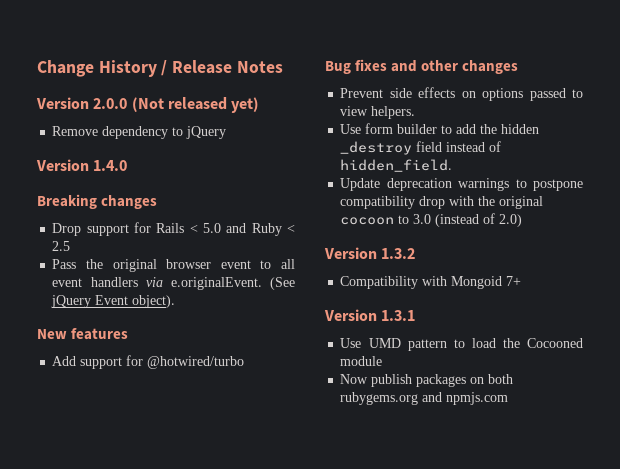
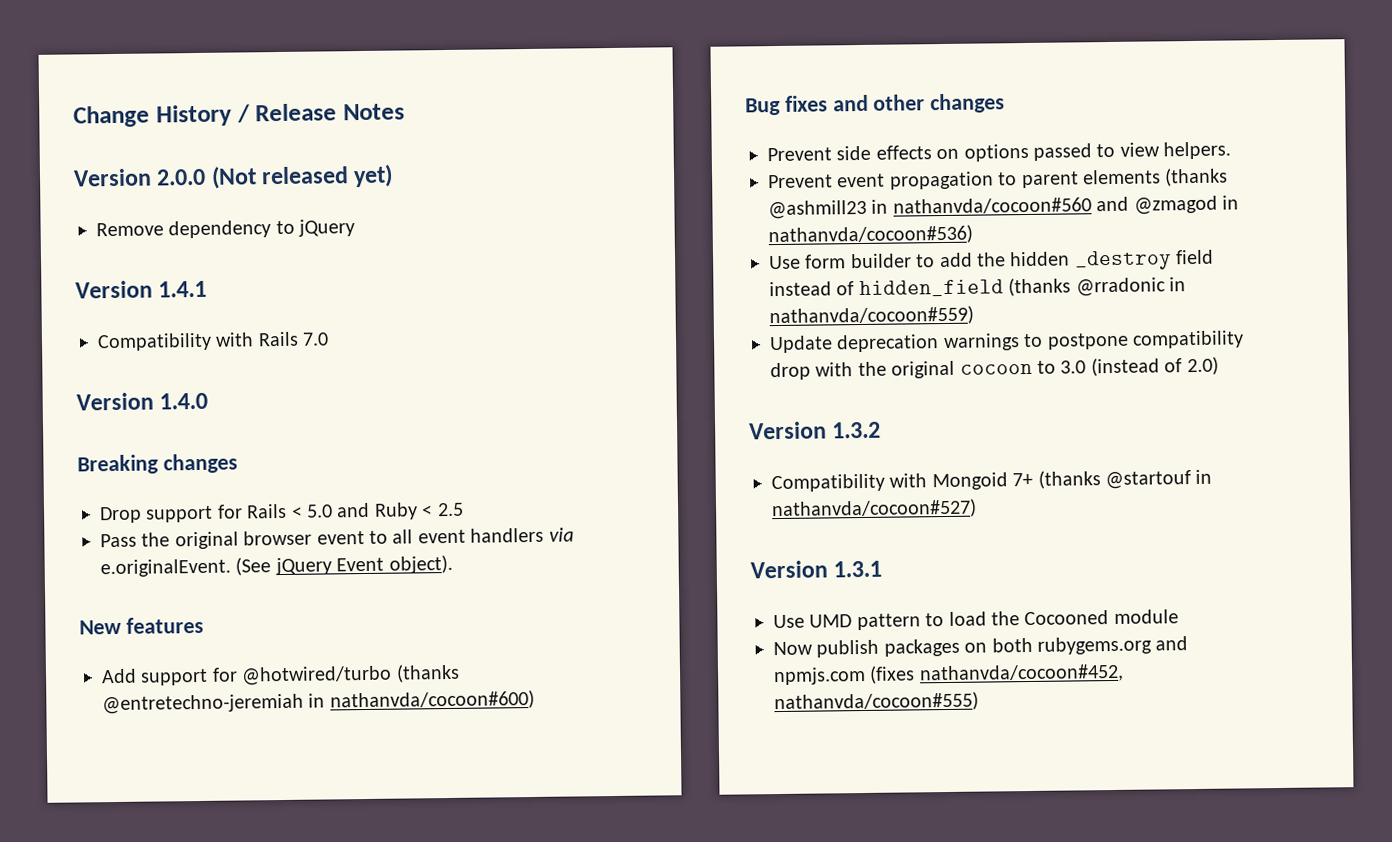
+ Version 1.4.1
+ Compatibility with Rails 7.0
- Add support for @hotwired/turbo
+ Add support for @hotwired/turbo (thanks @entretechno-jeremiah in nathanvda/cocoon#600)
+ Prevent event propagation to parent elements (thanks @ashmill23 in nathanvda/cocoon#560 and @zmagod in nathanvda/cocoon#536)
- Use form builder to add the hidden _destroy field instead of hidden_field.
+ Use form builder to add the hidden _destroy field instead of hidden_field (thanks @rradonic in nathanvda/cocoon#559)
- Compatibility with Mongoid 7+
+ Compatibility with Mongoid 7+ (thanks @startouf in nathanvda/cocoon#527)
- Now publish packages on both rubygems.org and npmjs.com
+ Now publish packages on both rubygems.org and npmjs.com (fixes nathanvda/cocoon#452, nathanvda/cocoon#555)

